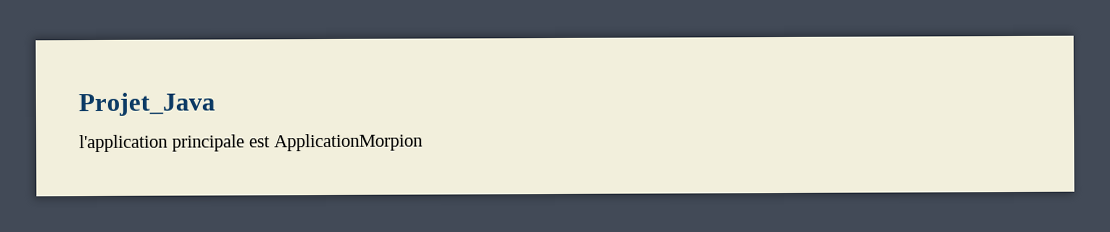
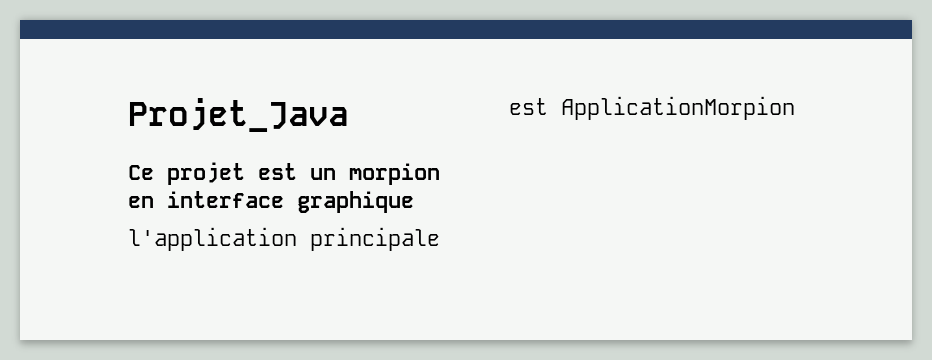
+ Ce projet est un morpion en interface graphique

